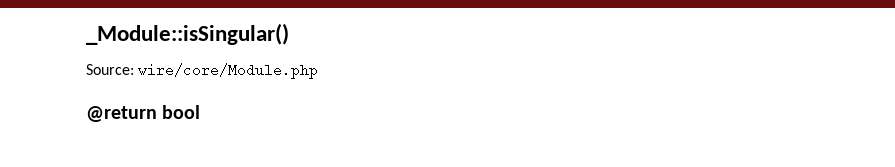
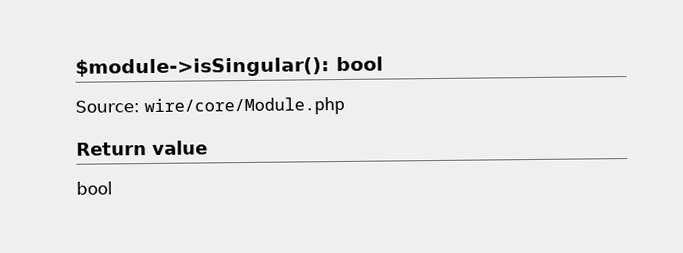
- _Module::isSingular()
+ $module->isSingular(): bool
- @return bool
+ Return value
+ bool

